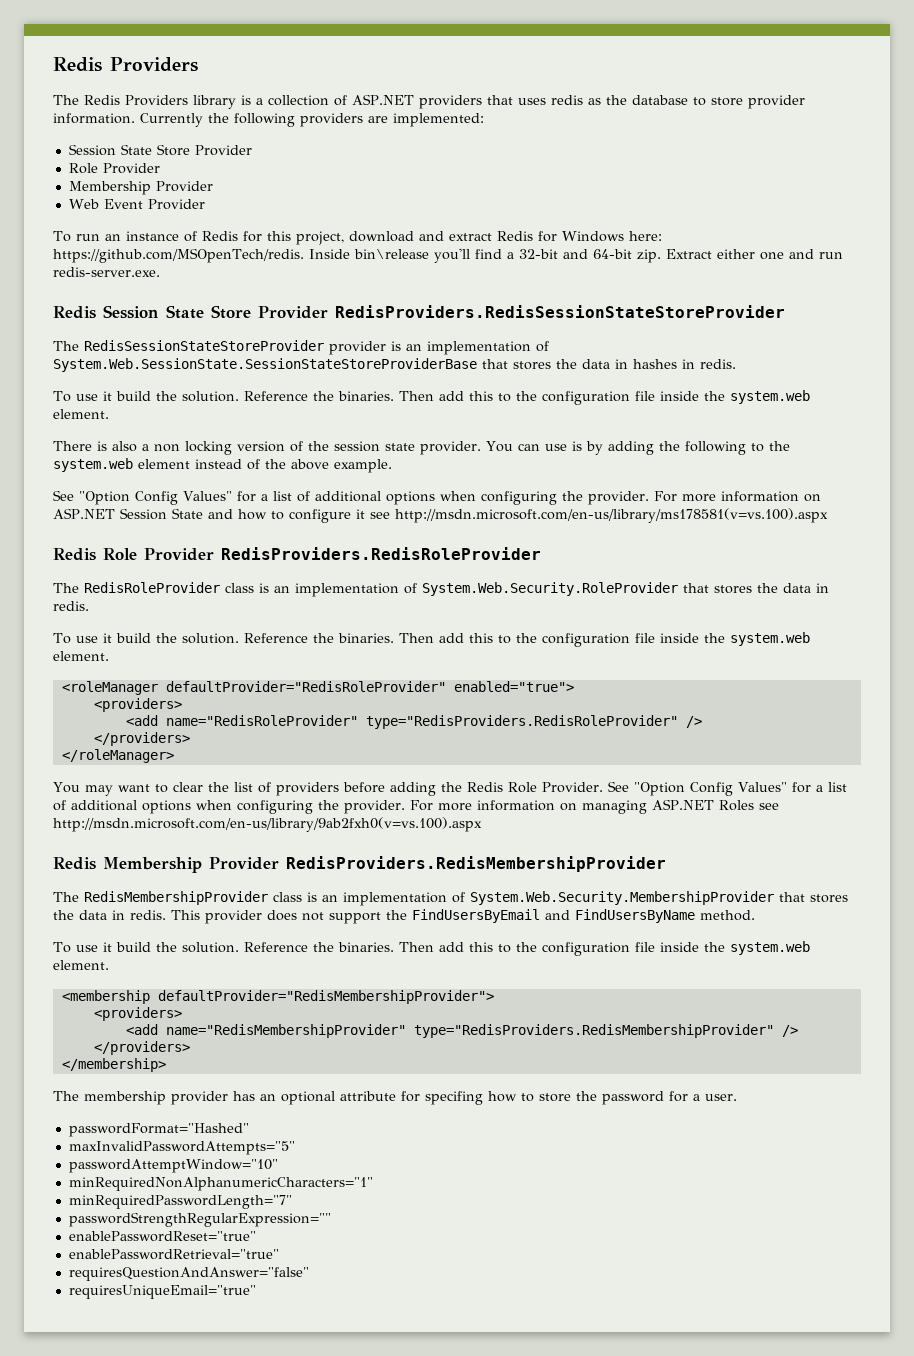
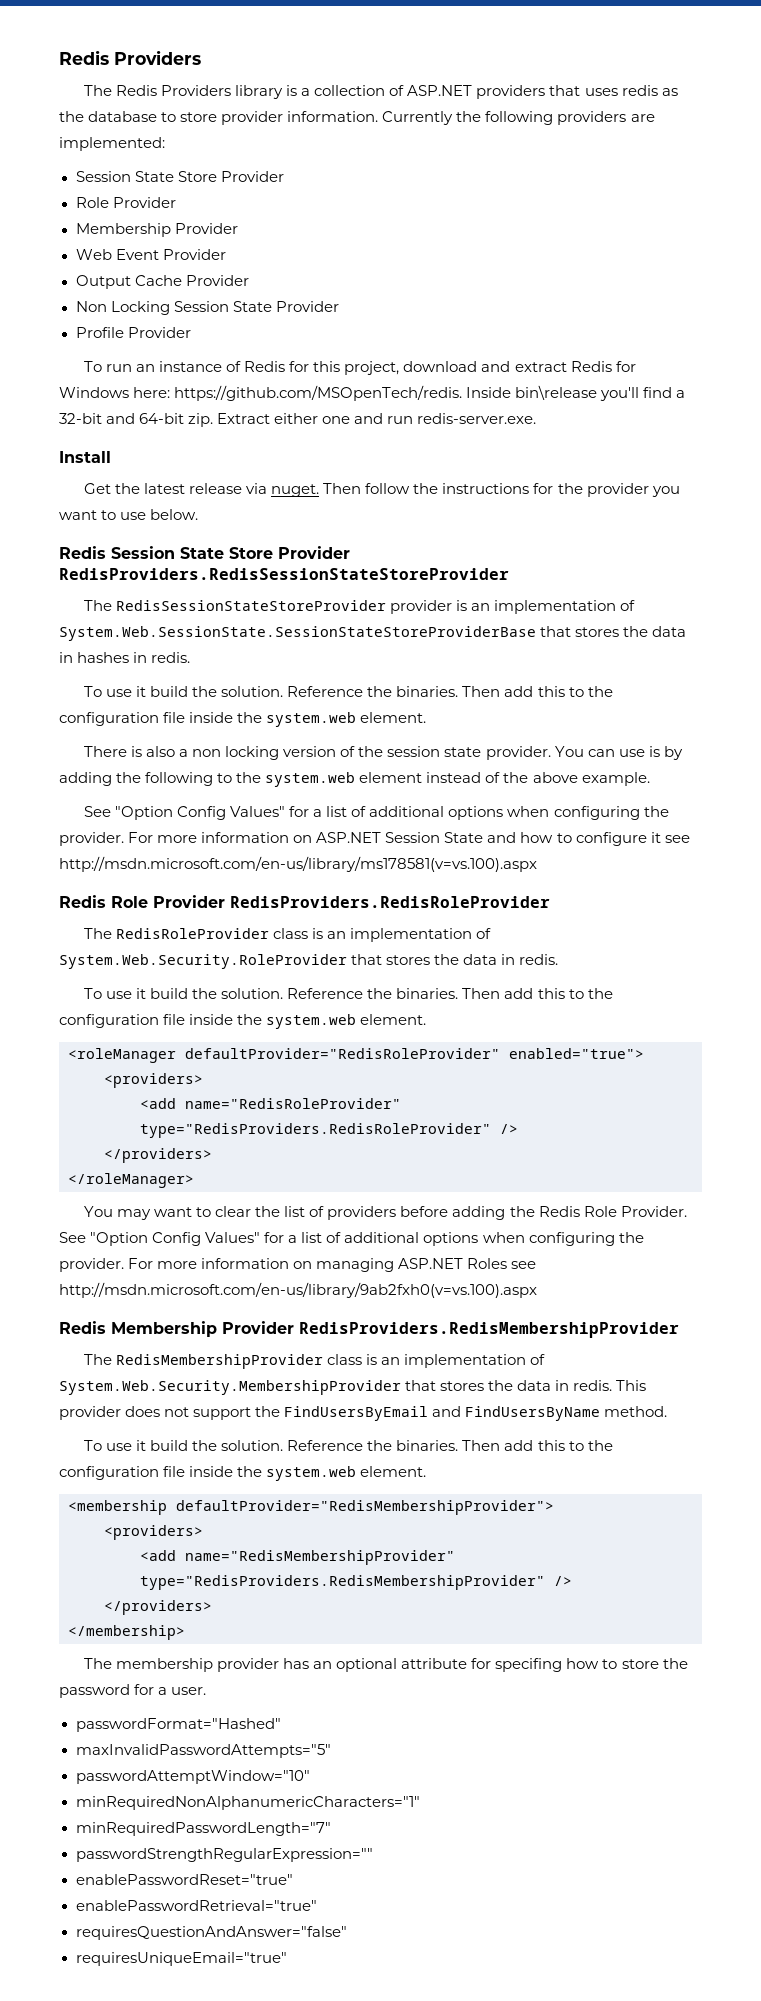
+ Output Cache Provider
+ Non Locking Session State Provider
+ Profile Provider
+ Install
+ Get the latest release via nuget. Then follow the instructions for the provider you want to use below.

